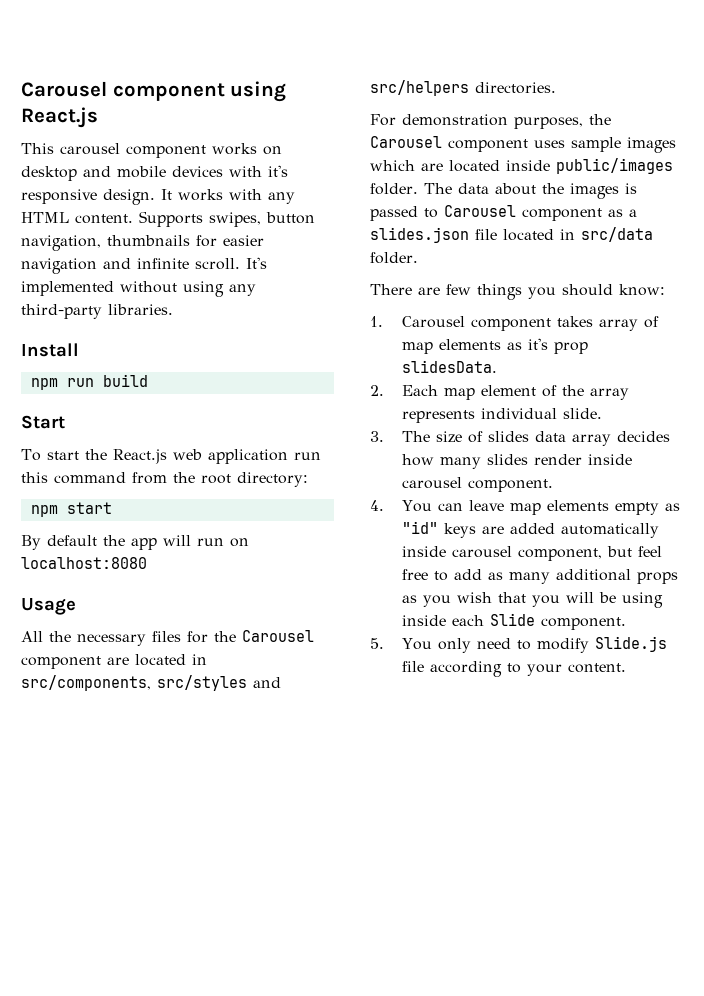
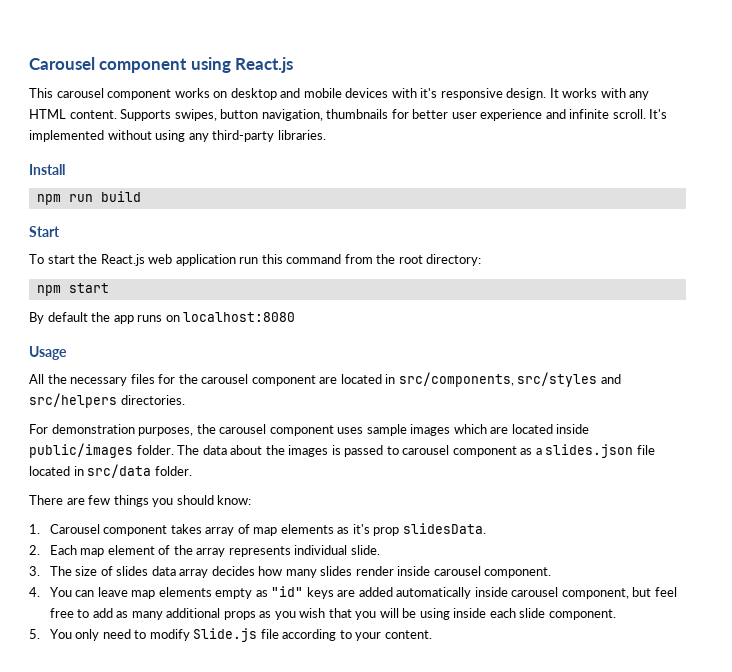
- Supports swipes, button navigation, thumbnails for easier navigation and infinite scroll.
+ Supports swipes, button navigation, thumbnails for better user experience and infinite scroll.
- By default the app will run on localhost:8080
+ By default the app runs on localhost:8080
- All the necessary files for the Carousel component are located in src/components, src/styles and src/helpers directories.
+ All the necessary files for the carousel component are located in src/components, src/styles and src/helpers directories.
- For demonstration purposes, the Carousel component uses sample images which are located inside public/images folder.
+ For demonstration purposes, the carousel component uses sample images which are located inside public/images folder.
- The data about the images is passed to Carousel component as a slides.json file located in src/data folder.
+ The data about the images is passed to carousel component as a slides.json file located in src/data folder.
- 4. You can leave map elements empty as "id" keys are added automatically inside carousel component, but feel free to add as many additional props as you wish that you will be using inside each Slide component.
+ 4. You can leave map elements empty as "id" keys are added automatically inside carousel component, but feel free to add as many additional props as you wish that you will be using inside each slide component.

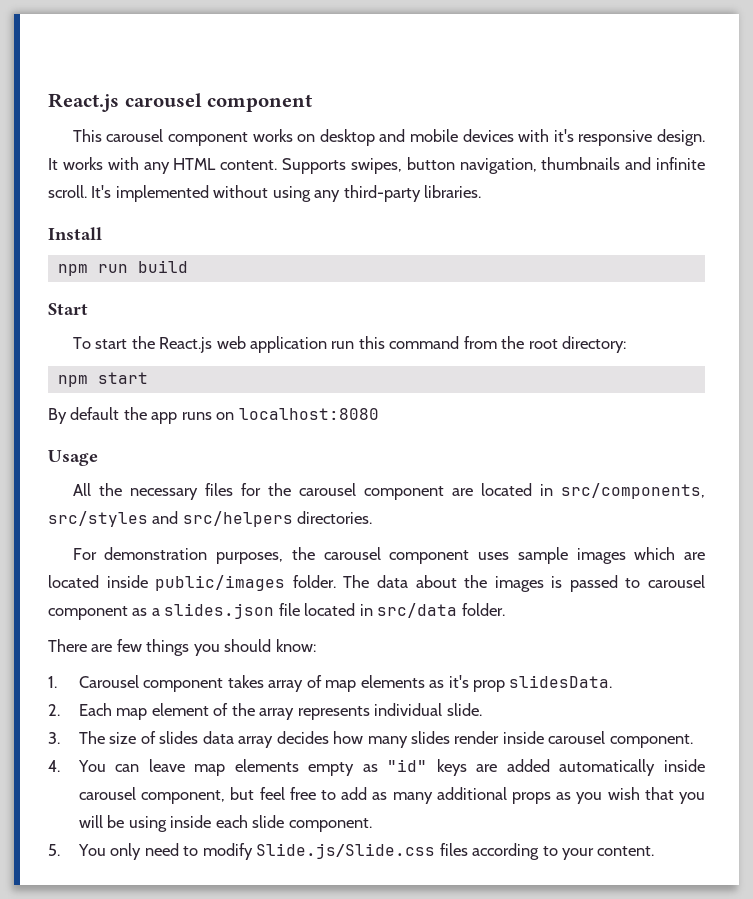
- Carousel component using React.js
+ React.js carousel component
- Supports swipes, button navigation, thumbnails for better user experience and infinite scroll.
+ Supports swipes, button navigation, thumbnails and infinite scroll.
- 5. You only need to modify Slide.js file according to your content.
+ 5. You only need to modify Slide.js/Slide.css files according to your content.

